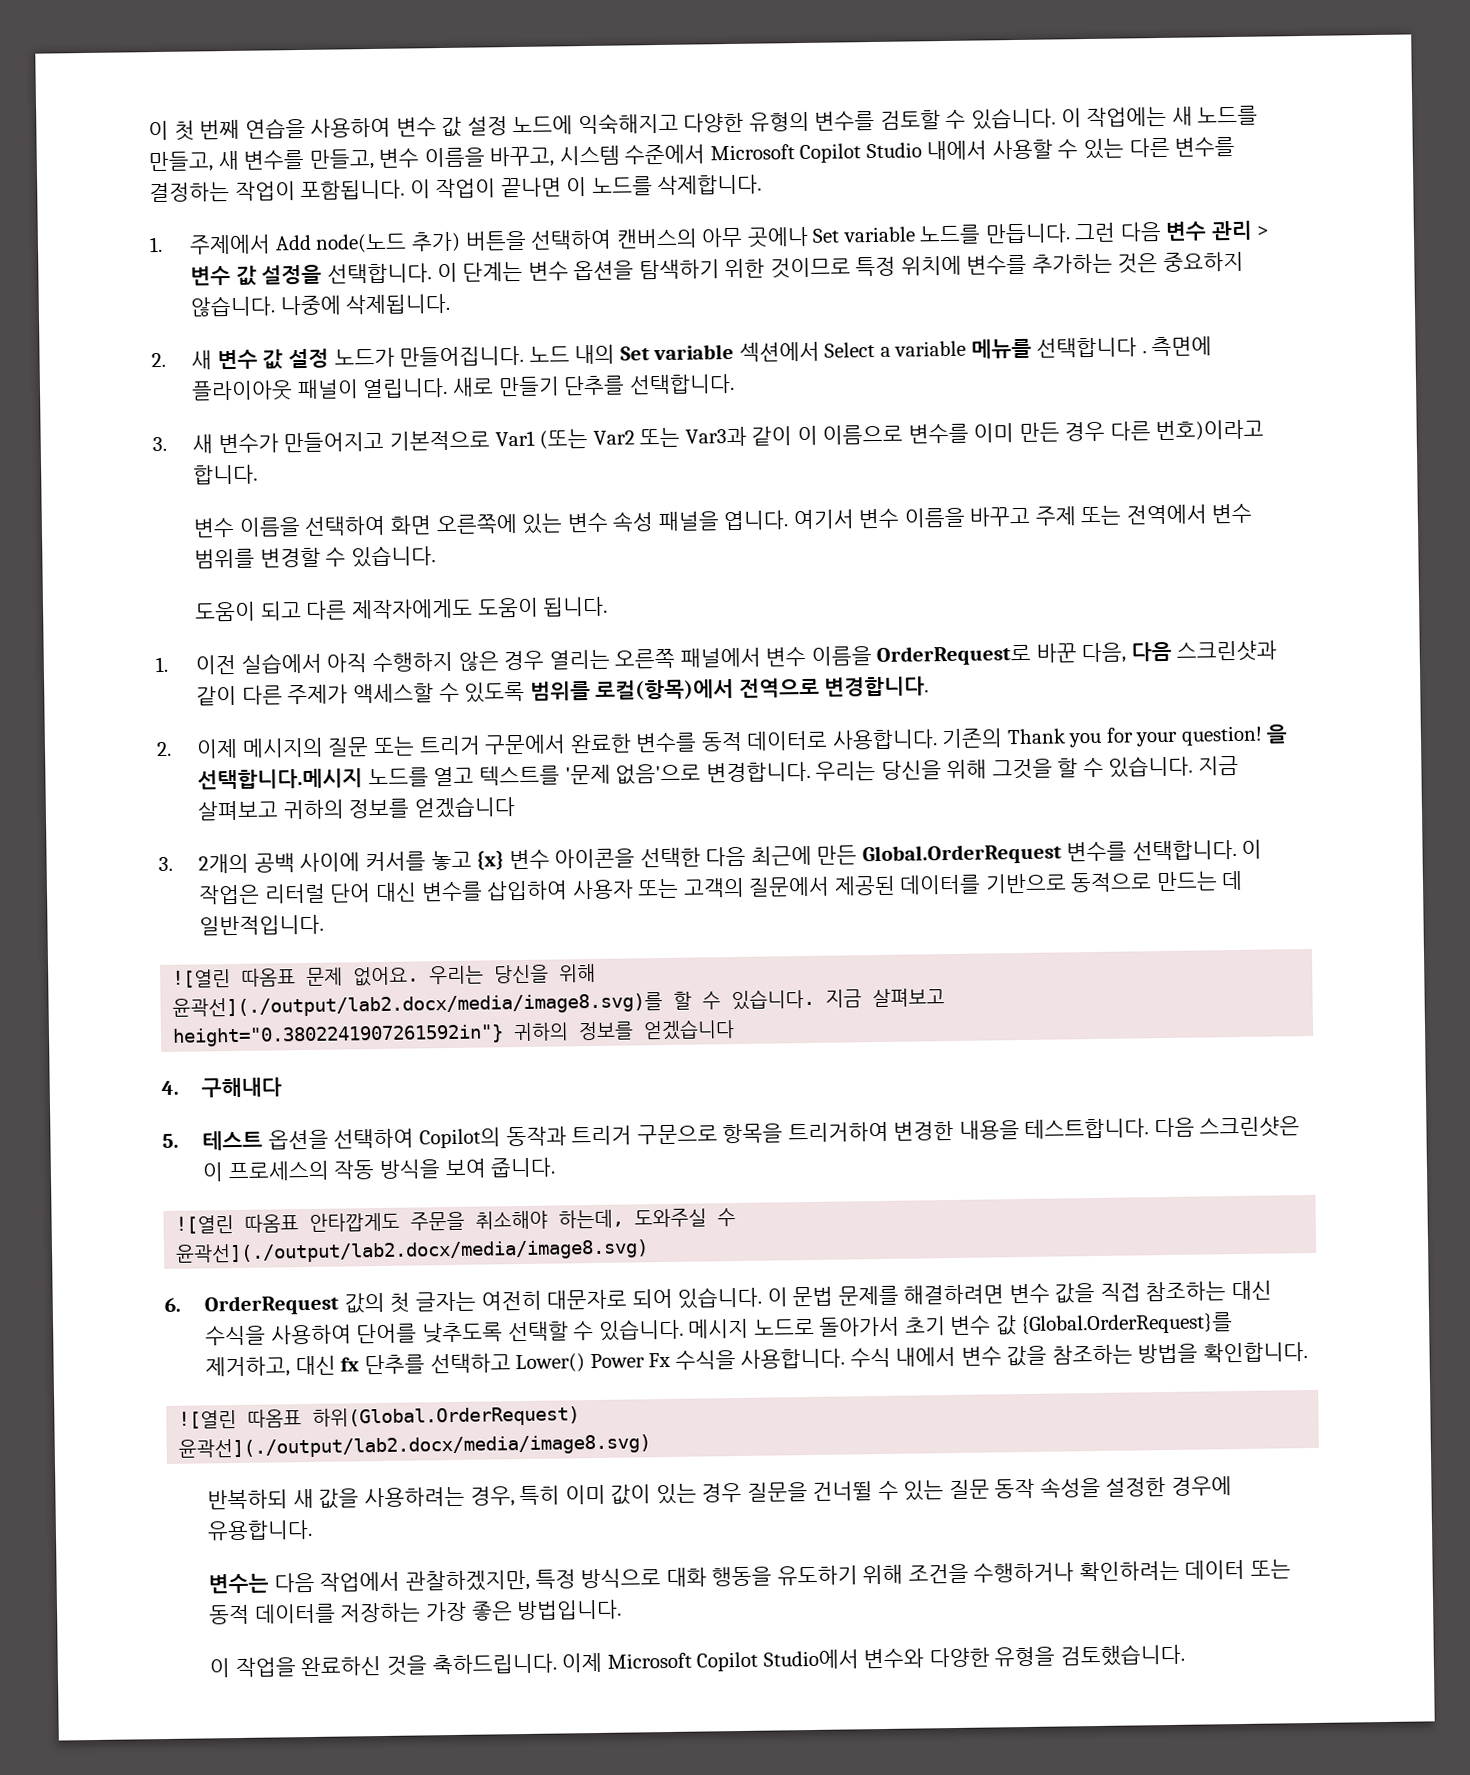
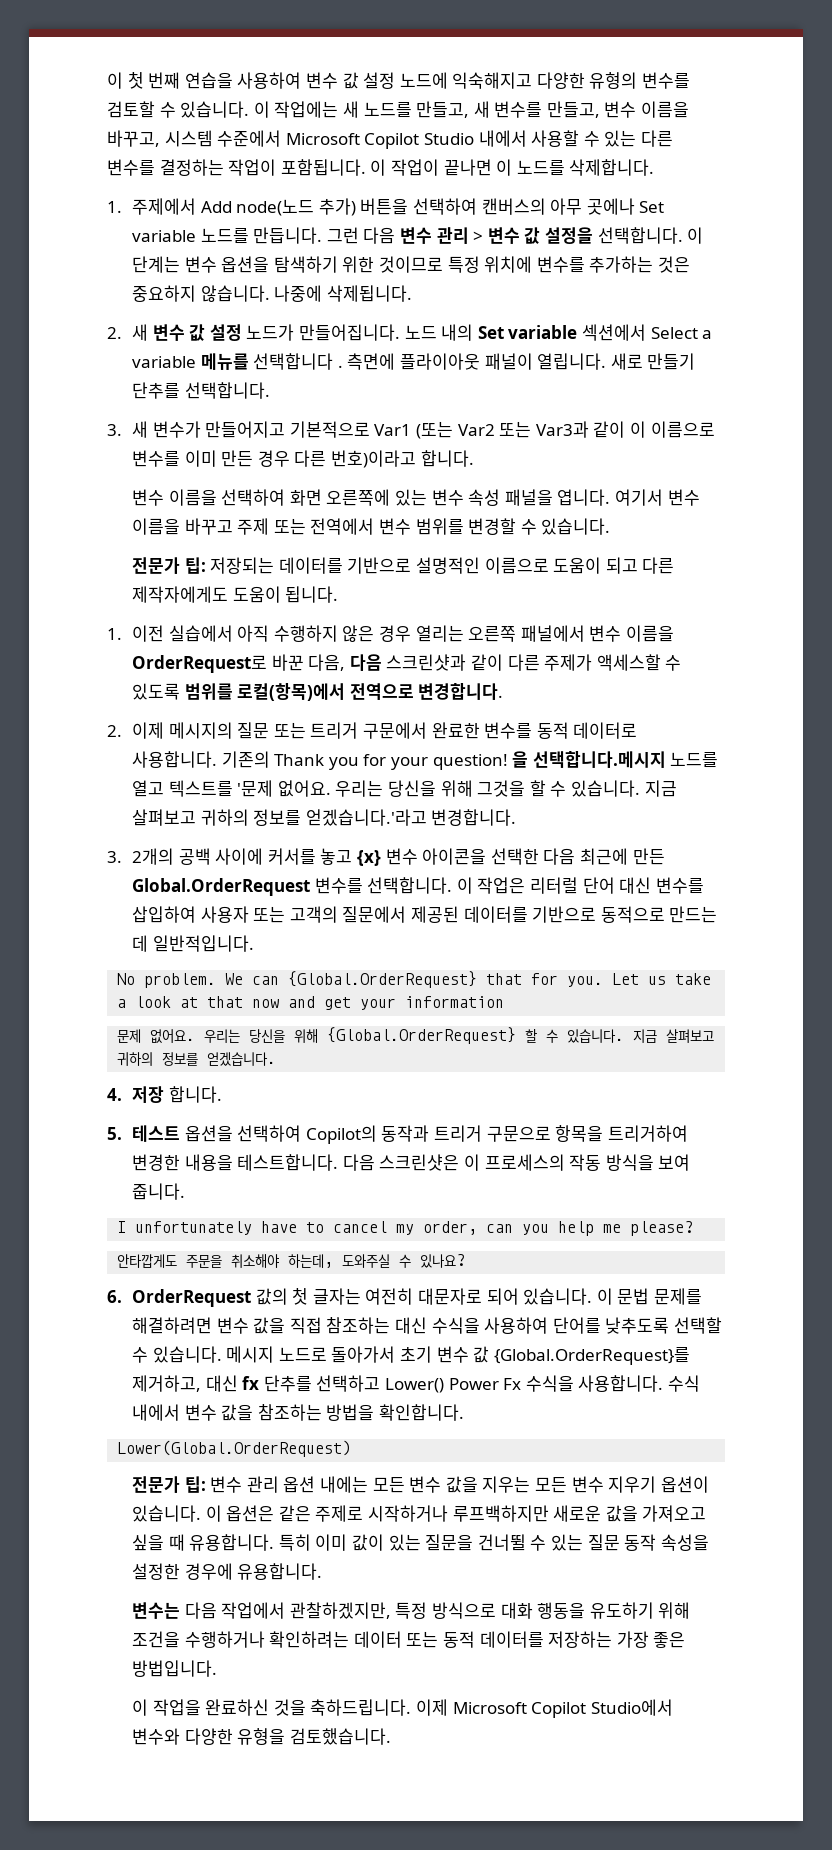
- 도움이 되고 다른 제작자에게도 도움이 됩니다.
+ 전문가 팁: 저장되는 데이터를 기반으로 설명적인 이름으로 도움이 되고 다른 제작자에게도 도움이 됩니다.
- 을 선택합니다.메시지 노드를 열고 텍스트를 '문제 없음'으로 변경합니다.
+ 을 선택합니다.메시지 노드를 열고 텍스트를 '문제 없어요.
- 지금 살펴보고 귀하의 정보를 얻겠습니다
+ 지금 살펴보고 귀하의 정보를 얻겠습니다.'라고 변경합니다.
- ![열린 따옴표 문제 없어요. 우리는 당신을 위해
- 윤곽선](./output/lab2.docx/media/image8.svg)를 할 수 있습니다. 지금 살펴보고
- height="0.3802241907261592in"} 귀하의 정보를 얻겠습니다
+ No problem. We can {Global.OrderRequest} that for you. Let us take a look at that now and get your information
+ 문제 없어요. 우리는 당신을 위해 {Global.OrderRequest} 할 수 있습니다. 지금 살펴보고 귀하의 정보를 얻겠습니다.
- 4. 구해내다
+ 4. 저장 합니다.
- ![열린 따옴표 안타깝게도 주문을 취소해야 하는데, 도와주실 수
- 윤곽선](./output/lab2.docx/media/image8.svg)
+ I unfortunately have to cancel my order, can you help me please?
+ 안타깝게도 주문을 취소해야 하는데, 도와주실 수 있나요?
- ![열린 따옴표 하위(Global.OrderRequest)
- 윤곽선](./output/lab2.docx/media/image8.svg)
- 반복하되 새 값을 사용하려는 경우, 특히 이미 값이 있는 경우 질문을 건너뛸 수 있는 질문 동작 속성을 설정한 경우에 유용합니다.
+ Lower(Global.OrderRequest)
+ 전문가 팁: 변수 관리 옵션 내에는 모든 변수 값을 지우는 모든 변수 지우기 옵션이 있습니다. 이 옵션은 같은 주제로 시작하거나 루프백하지만 새로운 값을 가져오고 싶을 때 유용합니다. 특히 이미 값이 있는 질문을 건너뛸 수 있는 질문 동작 속성을 설정한 경우에 유용합니다.

